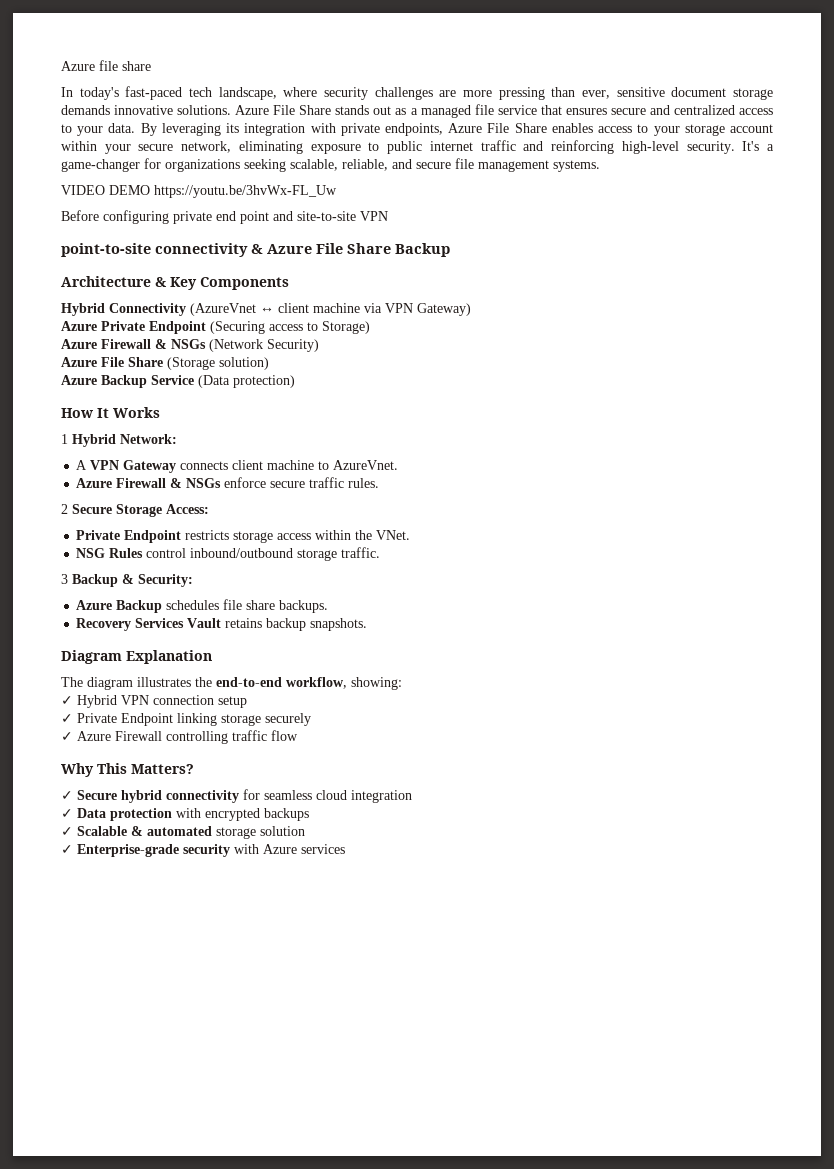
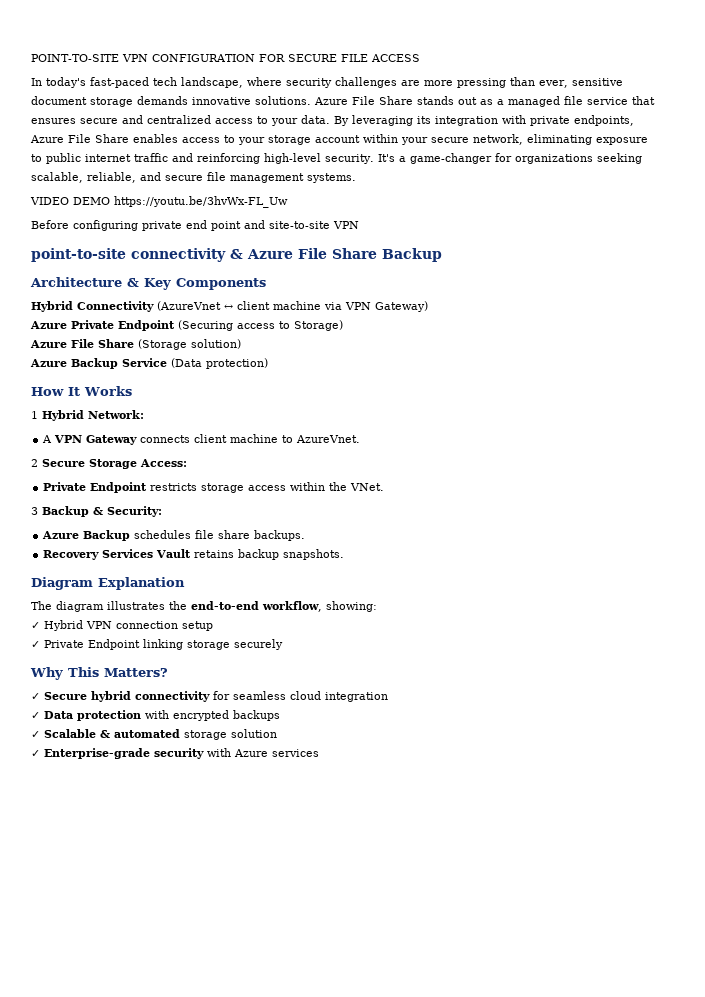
- Azure file share
+ POINT-TO-SITE VPN CONFIGURATION FOR SECURE FILE ACCESS
- Azure Firewall & NSGs (Network Security)
- Azure Firewall & NSGs enforce secure traffic rules.
- NSG Rules control inbound/outbound storage traffic.
- ✓ Azure Firewall controlling traffic flow

